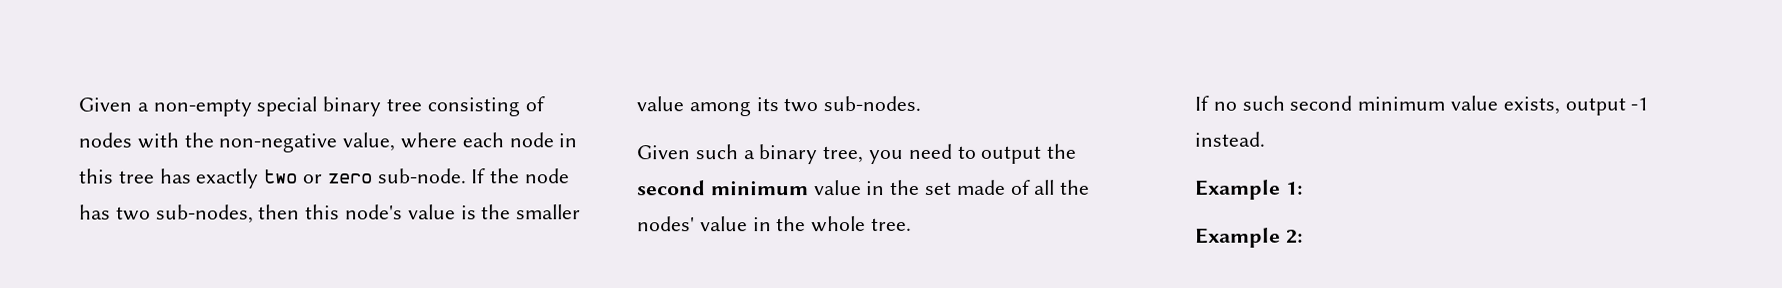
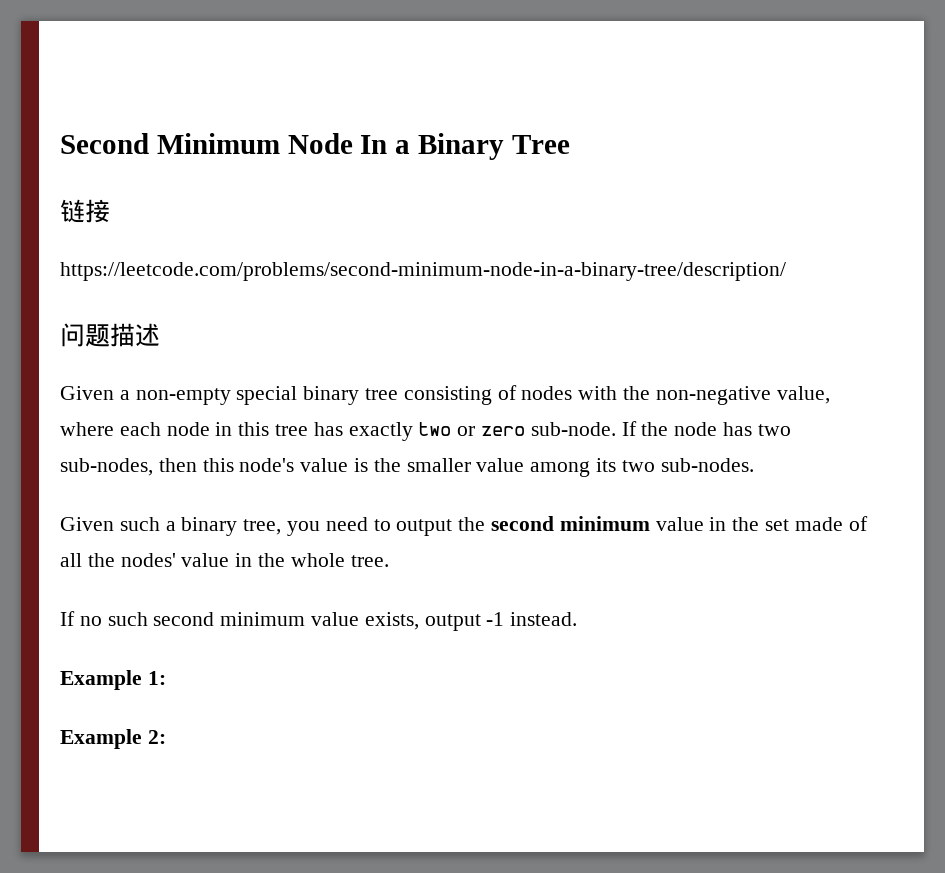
+ Second Minimum Node In a Binary Tree
+ 链接
+ https://leetcode.com/problems/second-minimum-node-in-a-binary-tree/description/
+ 问题描述

